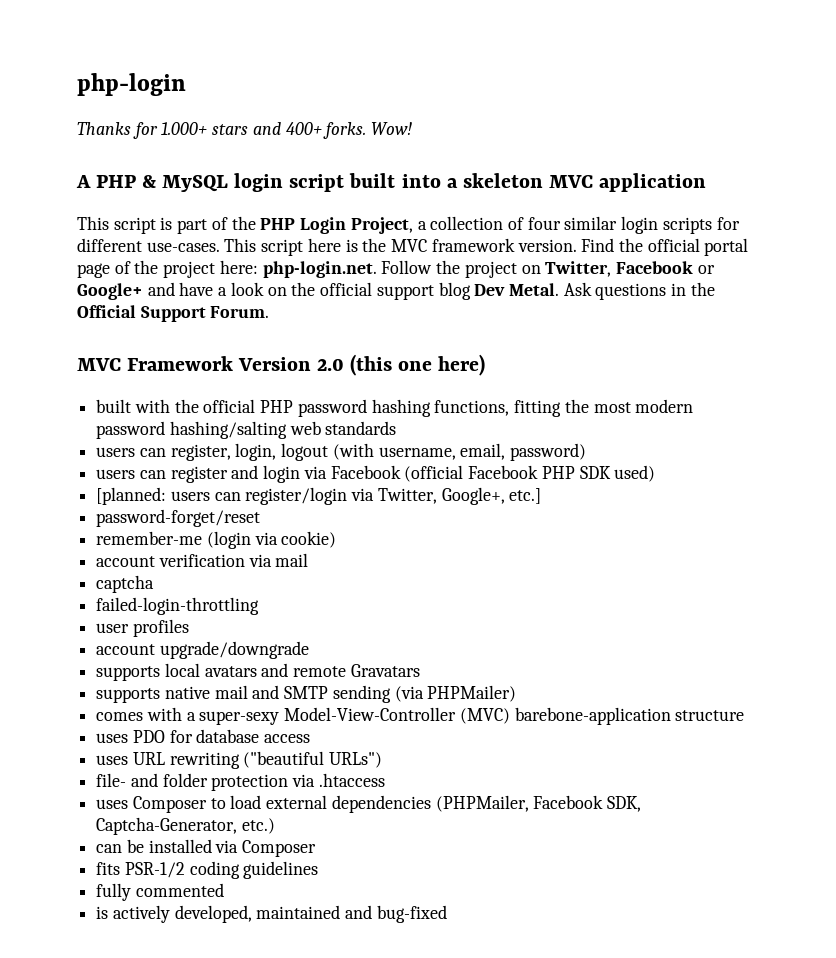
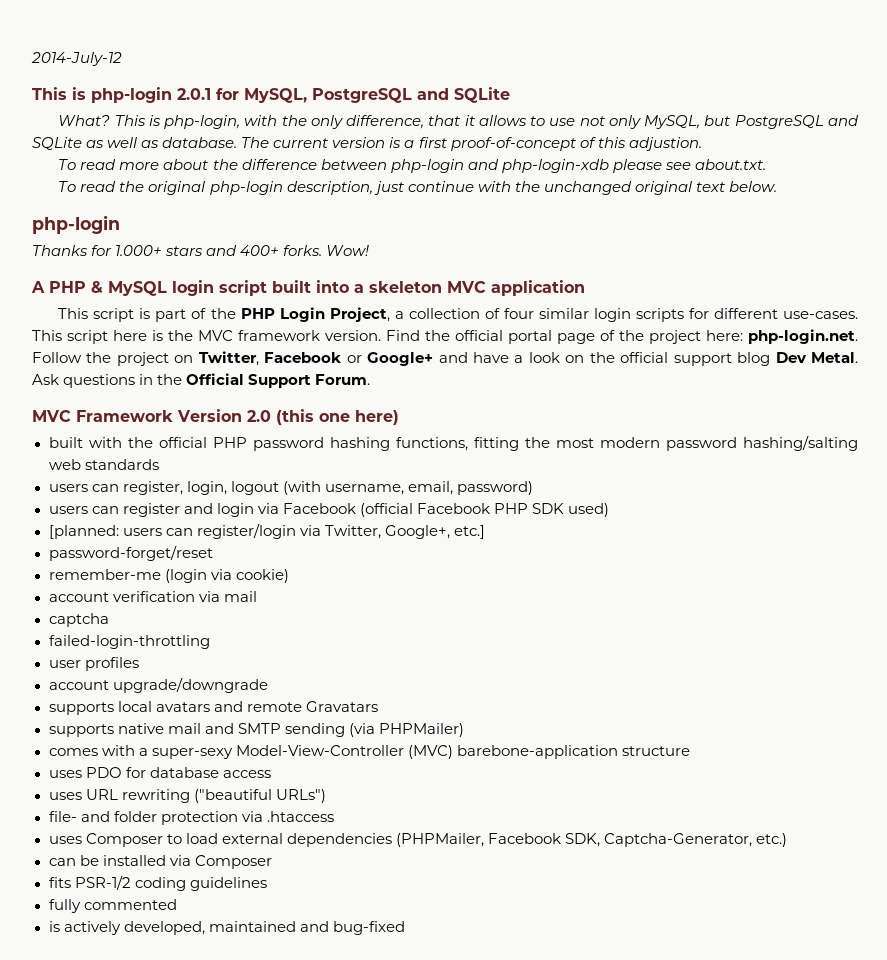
+ 2014-July-12
+ This is php-login 2.0.1 for MySQL, PostgreSQL and SQLite
+ What? This is php-login, with the only difference, that it allows to use not only MySQL, but PostgreSQL and SQLite as well as database. The current version is a first proof-of-concept of this adjustion.
+ To read more about the difference between php-login and php-login-xdb please see about.txt.
+ To read the original php-login description, just continue with the unchanged original text below.

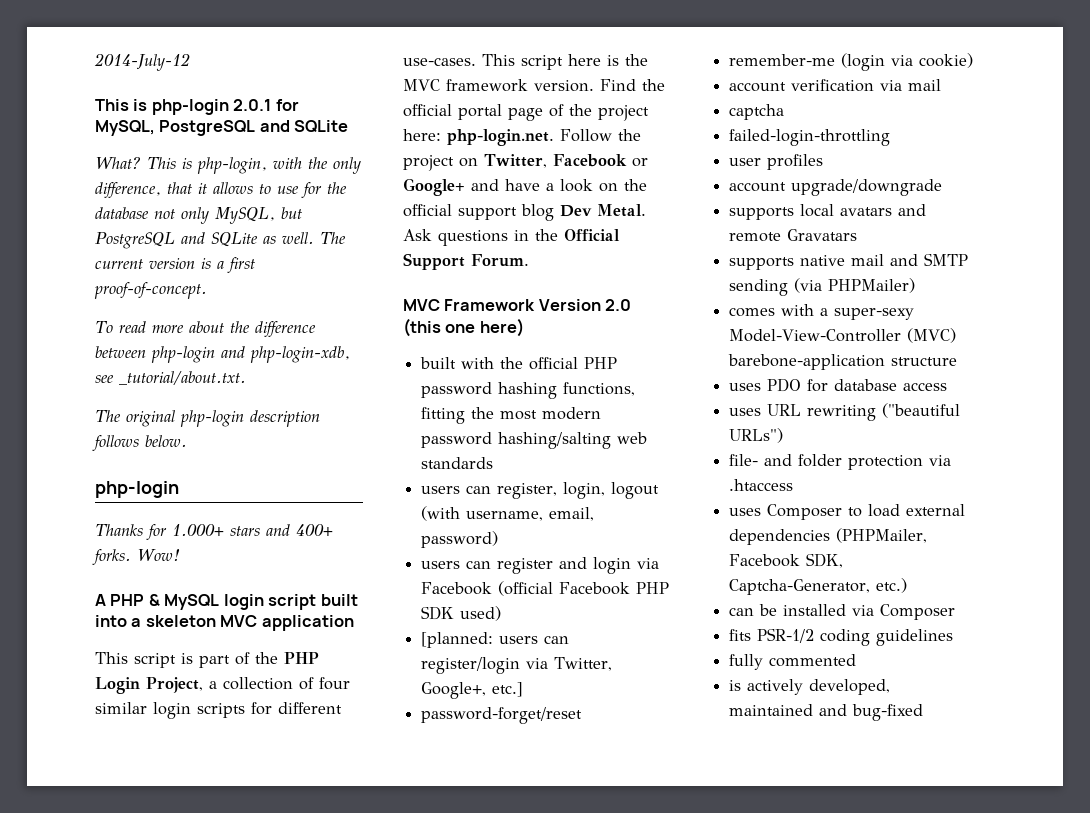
- This is php-login, with the only difference, that it allows to use not only MySQL, but PostgreSQL and SQLite as well as database.
+ This is php-login, with the only difference, that it allows to use for the database not only MySQL, but PostgreSQL and SQLite as well.
- The current version is a first proof-of-concept of this adjustion.
+ The current version is a first proof-of-concept.
- To read more about the difference between php-login and php-login-xdb please see about.txt.
- To read the original php-login description, just continue with the unchanged original text below.
+ To read more about the difference between php-login and php-login-xdb, see _tutorial/about.txt.
+ The original php-login description follows below.

